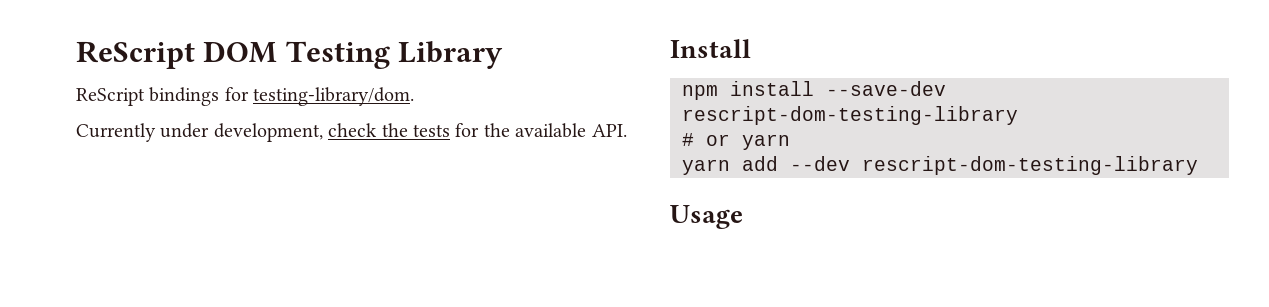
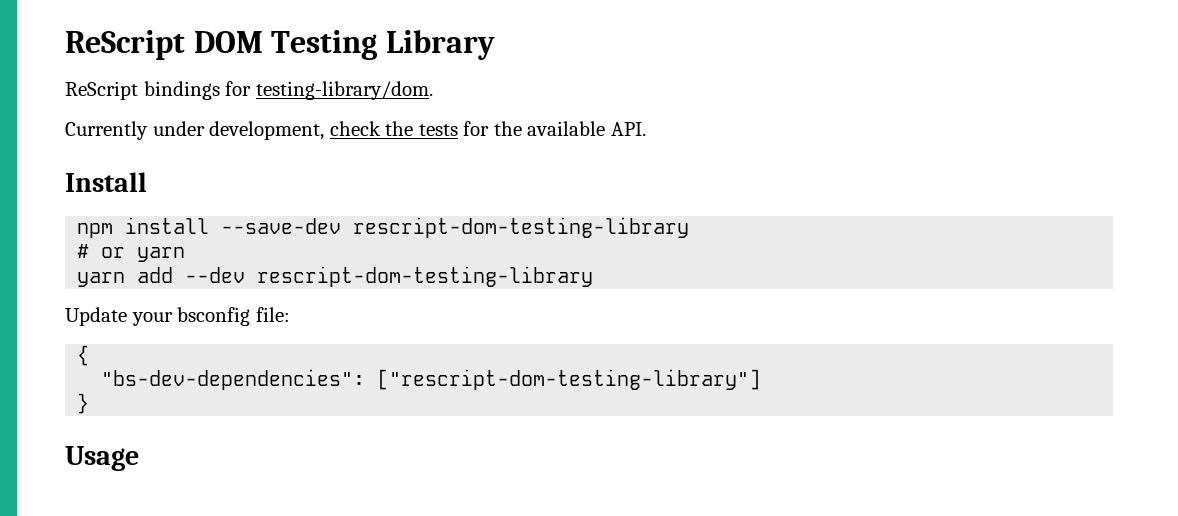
+ Update your bsconfig file:
+ {
+ "bs-dev-dependencies": ["rescript-dom-testing-library"]
+ }

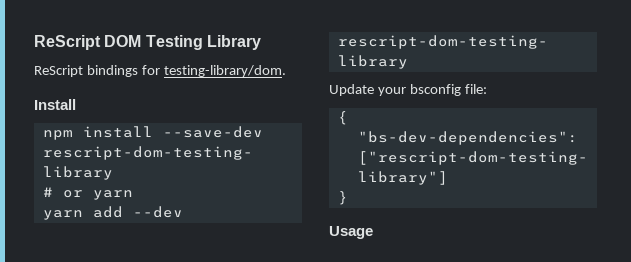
- Currently under development, check the tests for the available API.

